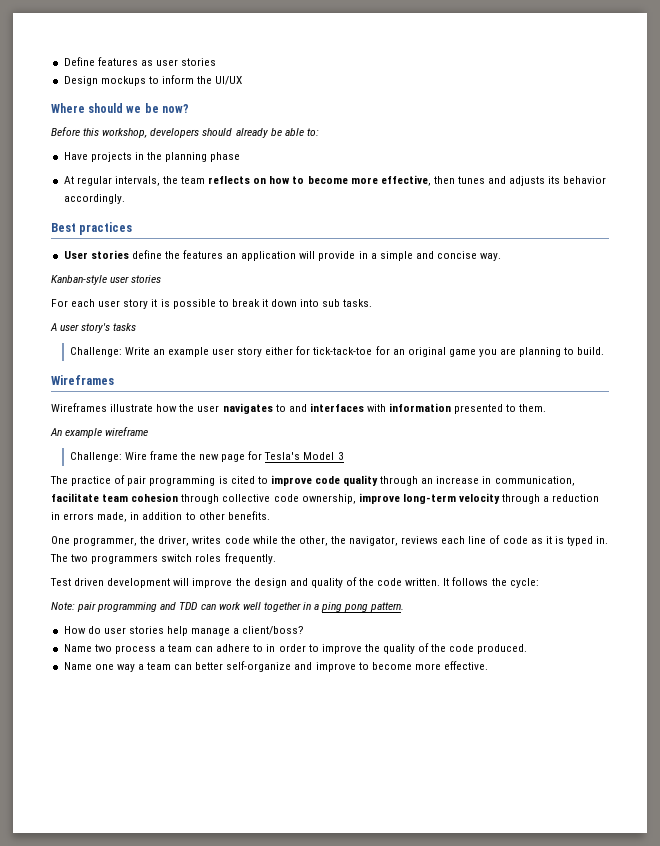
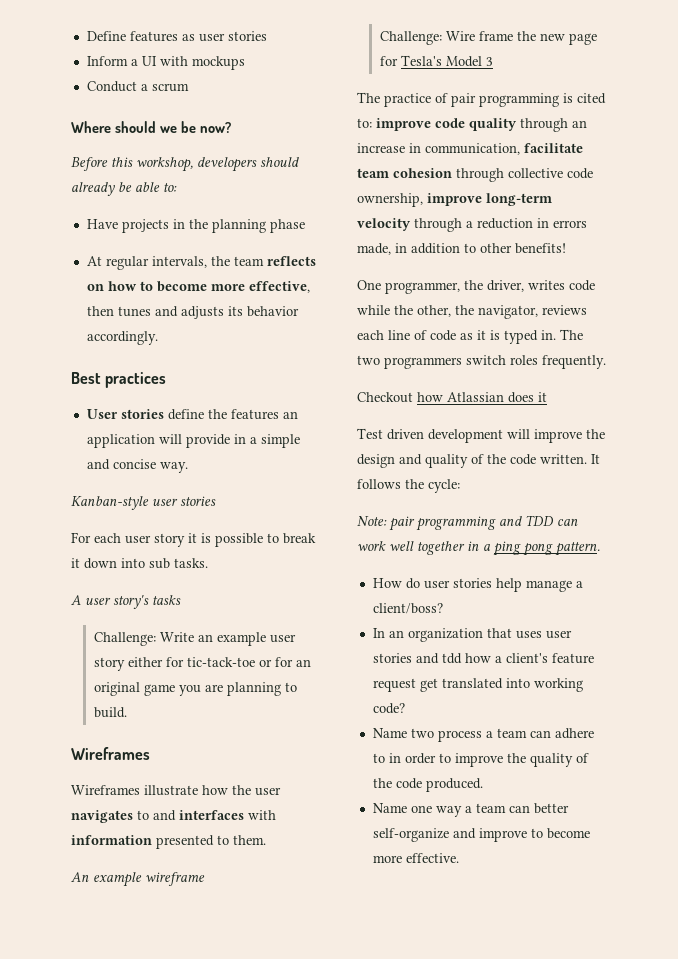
- Design mockups to inform the UI/UX
+ Inform a UI with mockups
+ Conduct a scrum
- Challenge: Write an example user story either for tick-tack-toe for an original game you are planning to build.
+ Challenge: Write an example user story either for tic-tack-toe or for an original game you are planning to build.
- The practice of pair programming is cited to improve code quality through an increase in communication, facilitate team cohesion through collective code ownership, improve long-term velocity through a reduction in errors made, in addition to other benefits.
+ The practice of pair programming is cited to: improve code quality through an increase in communication, facilitate team cohesion through collective code ownership, improve long-term velocity through a reduction in errors made, in addition to other benefits!
+ Checkout how Atlassian does it
+ In an organization that uses user stories and tdd how a client's feature request get translated into working code?

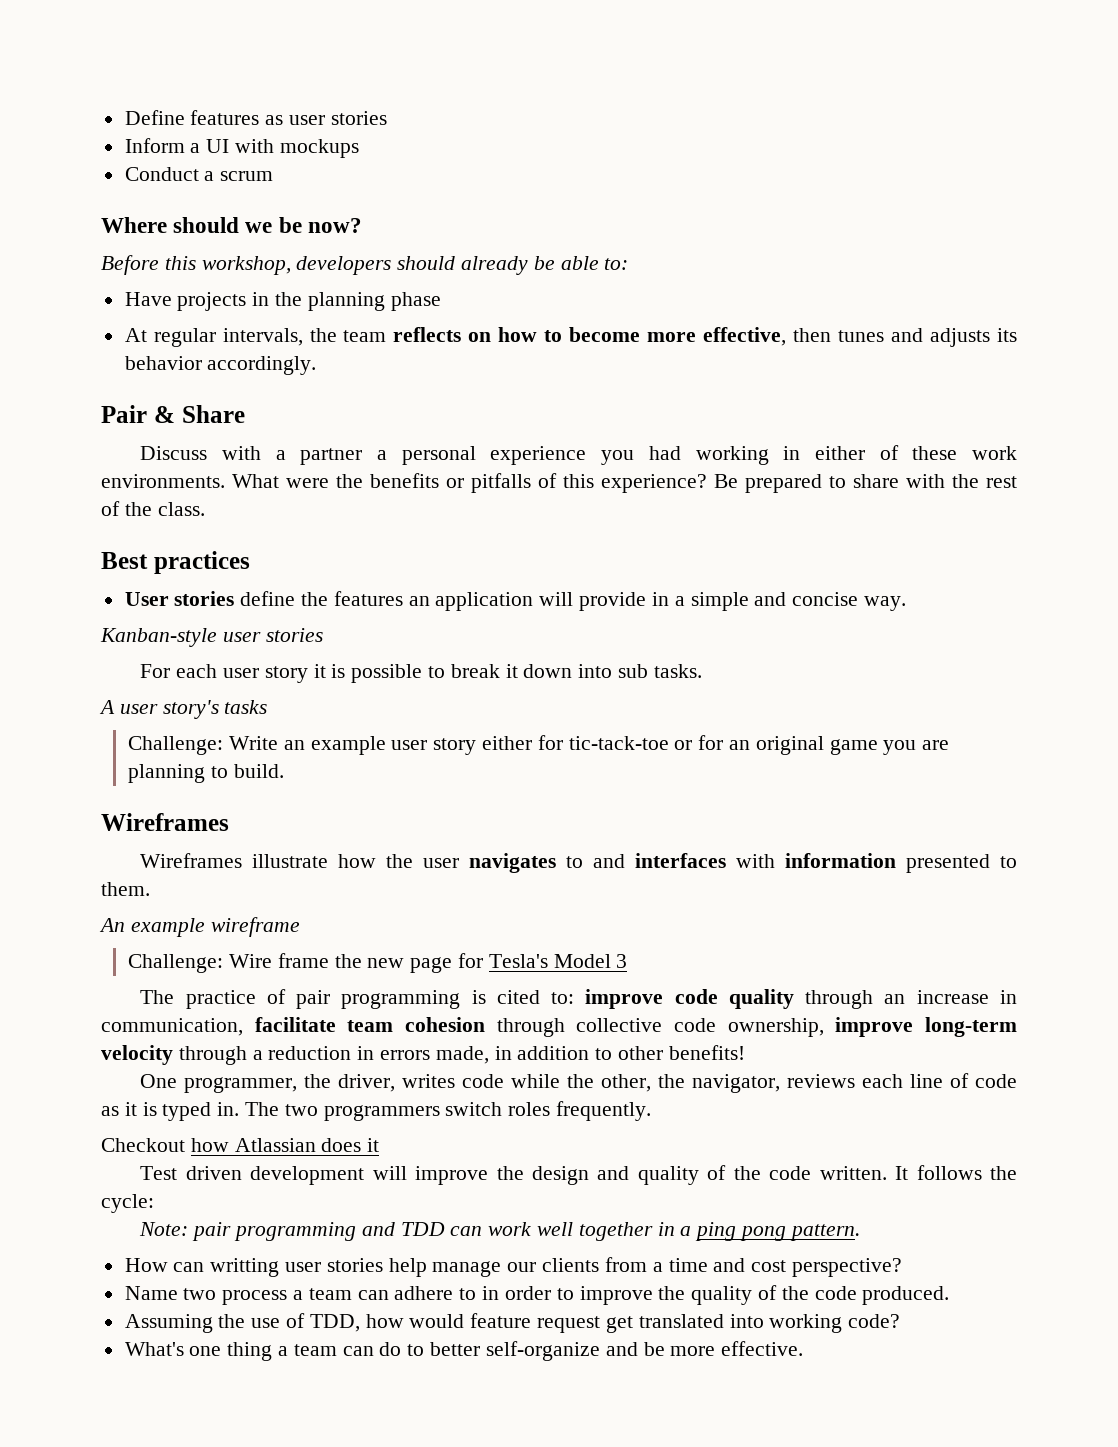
+ Pair & Share
+ Discuss with a partner a personal experience you had working in either of these work environments. What were the benefits or pitfalls of this experience? Be prepared to share with the rest of the class.
- How do user stories help manage a client/boss?
- In an organization that uses user stories and tdd how a client's feature request get translated into working code?
+ How can writting user stories help manage our clients from a time and cost perspective?
- Name one way a team can better self-organize and improve to become more effective.
+ Assuming the use of TDD, how would feature request get translated into working code?
+ What's one thing a team can do to better self-organize and be more effective.

